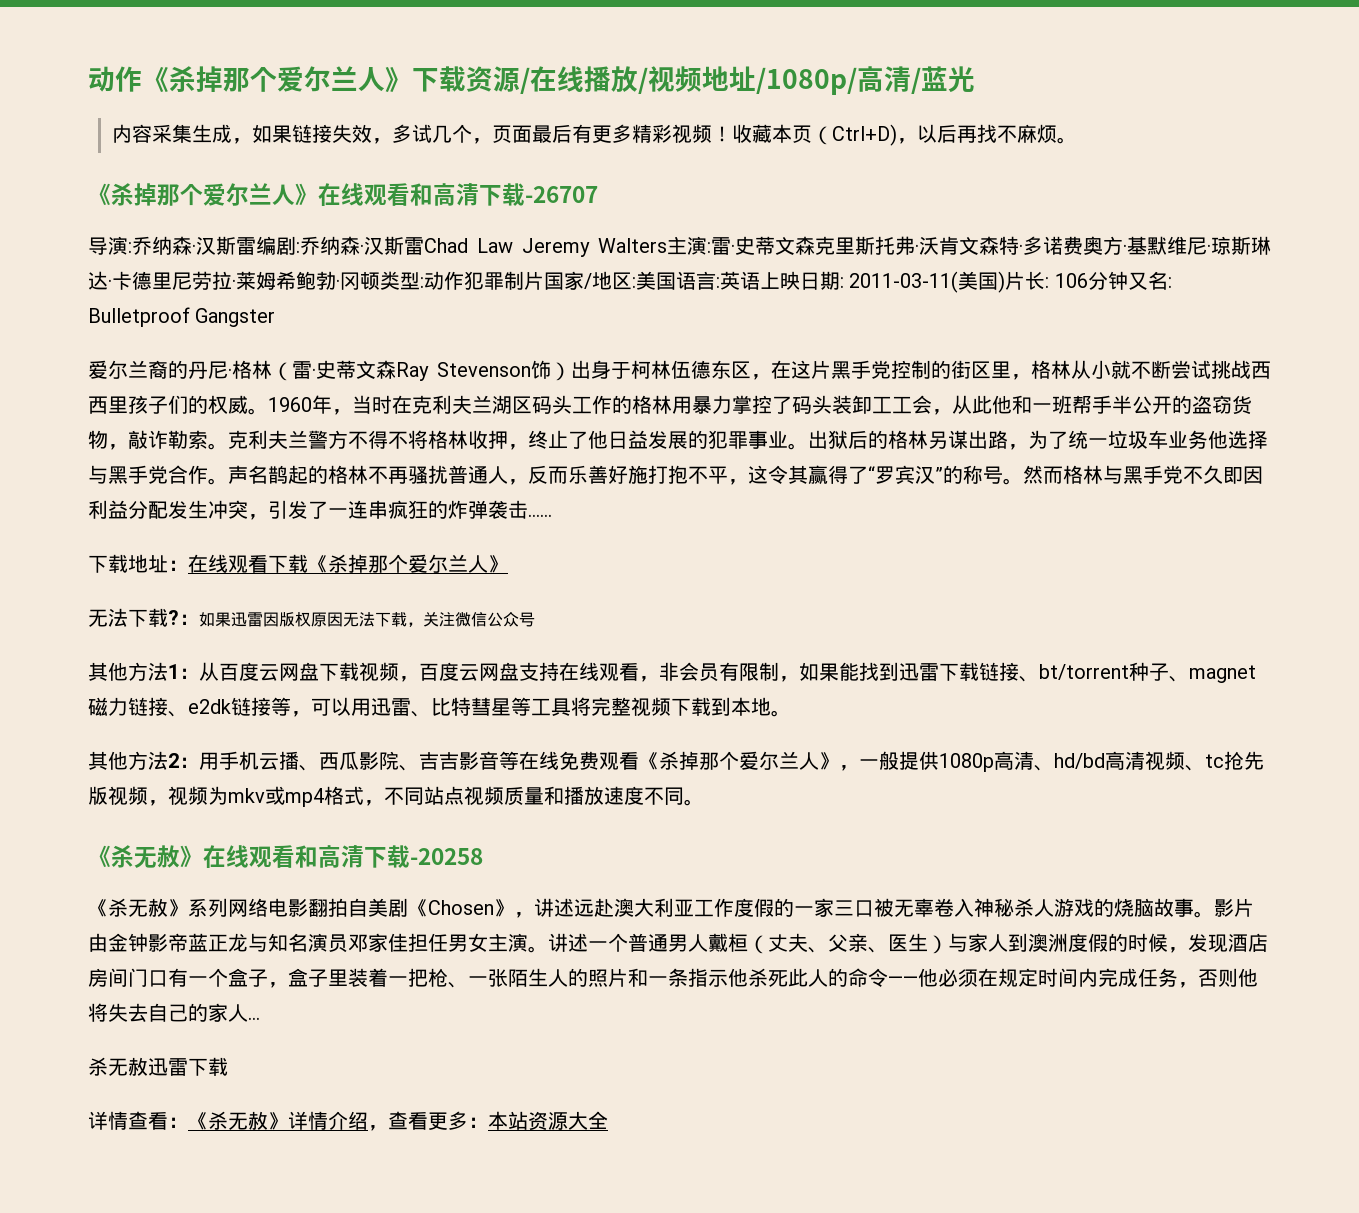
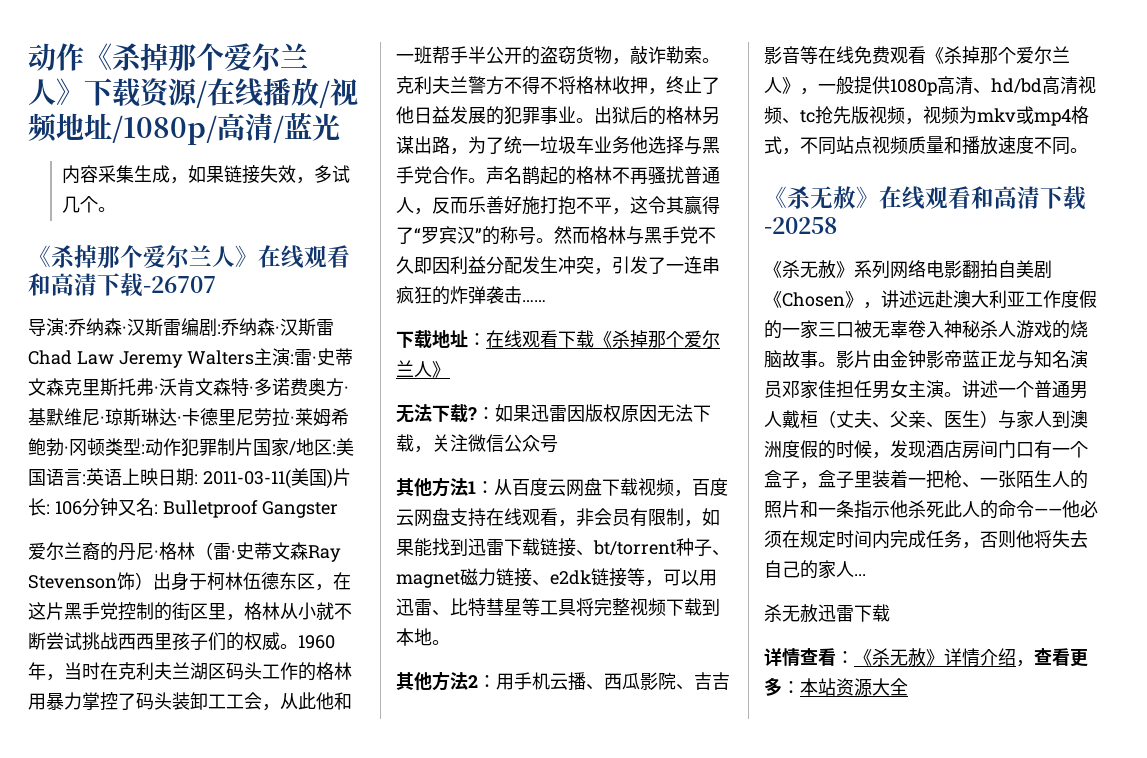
- 内容采集生成，如果链接失效，多试几个，页面最后有更多精彩视频！收藏本页（Ctrl+D)，以后再找不麻烦。
+ 内容采集生成，如果链接失效，多试几个。

